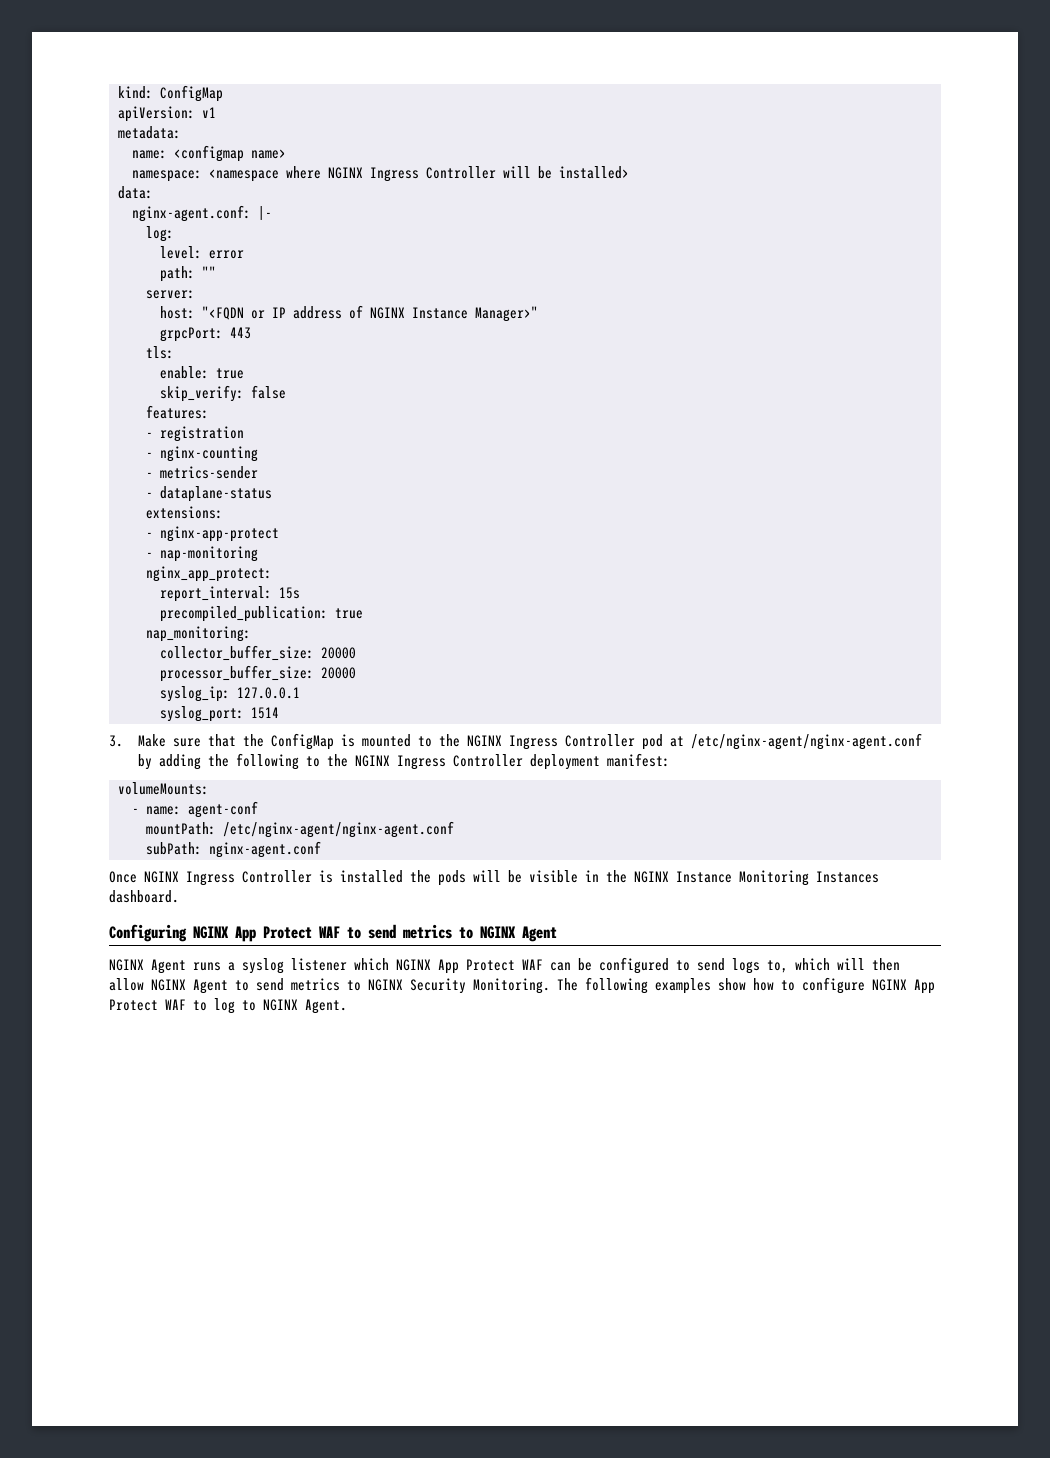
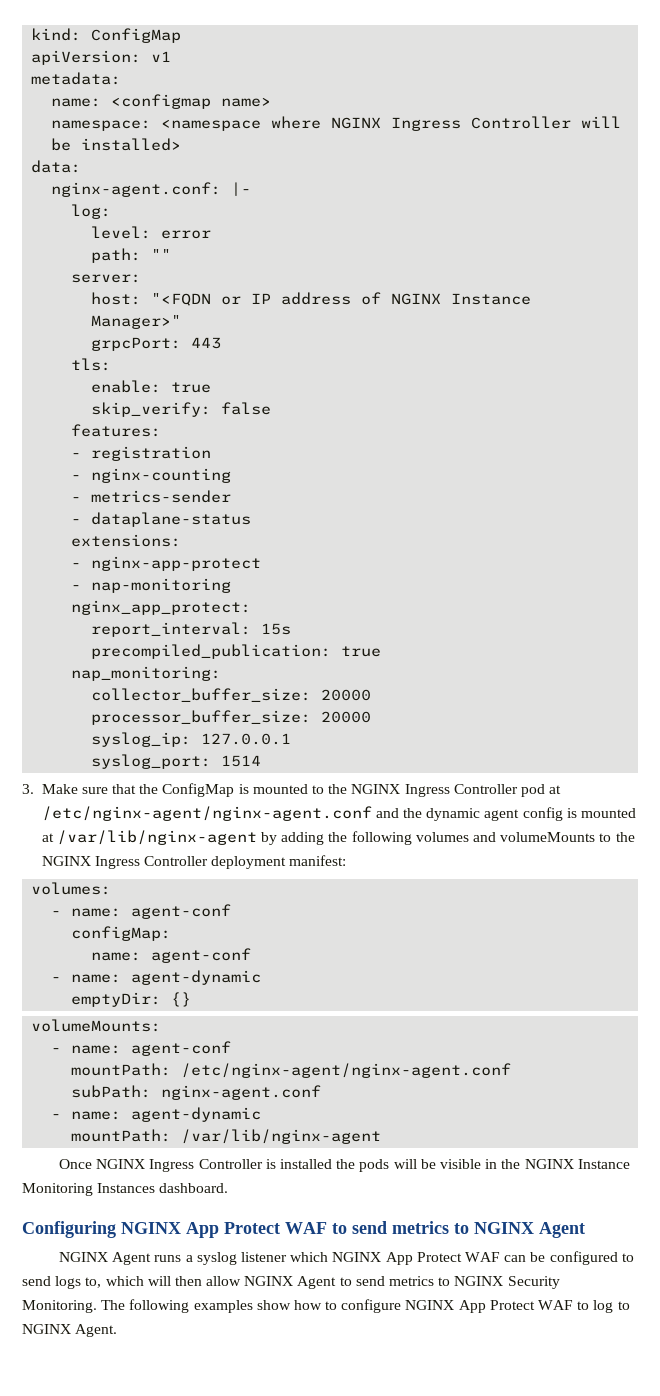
- 3. Make sure that the ConfigMap is mounted to the NGINX Ingress Controller pod at /etc/nginx-agent/nginx-agent.conf by adding the following to the NGINX Ingress Controller deployment manifest:
+ 3. Make sure that the ConfigMap is mounted to the NGINX Ingress Controller pod at /etc/nginx-agent/nginx-agent.conf and the dynamic agent config is mounted at /var/lib/nginx-agent by adding the following volumes and volumeMounts to the NGINX Ingress Controller deployment manifest:
+ volumes:
+ - name: agent-conf
+ configMap:
+ name: agent-conf
+ - name: agent-dynamic
+ emptyDir: {}
  subPath: nginx-agent.conf
+ - name: agent-dynamic
+ mountPath: /var/lib/nginx-agent

